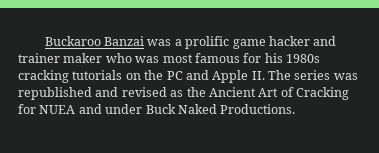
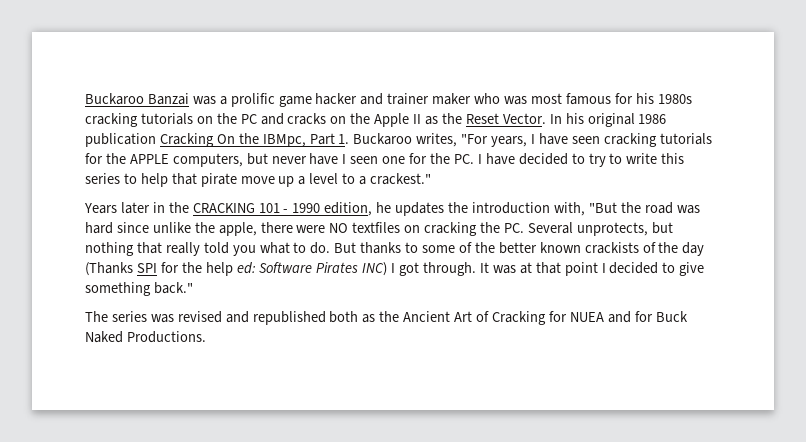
- Buckaroo Banzai was a prolific game hacker and trainer maker who was most famous for his 1980s cracking tutorials on the PC and Apple II. The series was republished and revised as the Ancient Art of Cracking for NUEA and under Buck Naked Productions.
+ Buckaroo Banzai was a prolific game hacker and trainer maker who was most famous for his 1980s cracking tutorials on the PC and cracks on the Apple II as the Reset Vector. In his original 1986 publication Cracking On the IBMpc, Part 1. Buckaroo writes, "For years, I have seen cracking tutorials for the APPLE computers, but never have I seen one for the PC. I have decided to try to write this series to help that pirate move up a level to a crackest."
+ Years later in the CRACKING 101 - 1990 edition, he updates the introduction with, "But the road was hard since unlike the apple, there were NO textfiles on cracking the PC. Several unprotects, but nothing that really told you what to do. But thanks to some of the better known crackists of the day (Thanks SPI for the help ed: Software Pirates INC) I got through. It was at that point I decided to give something back."
+ The series was revised and republished both as the Ancient Art of Cracking for NUEA and for Buck Naked Productions.

